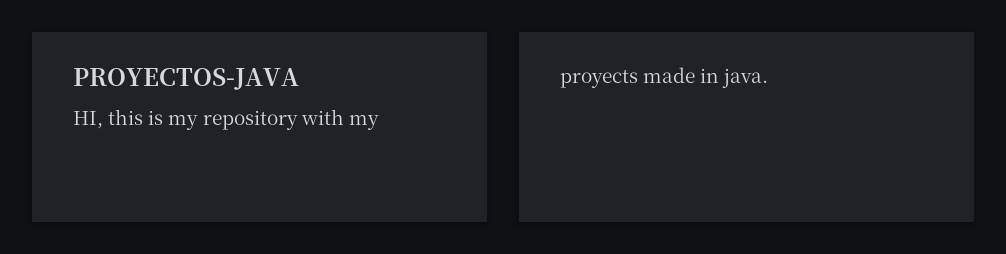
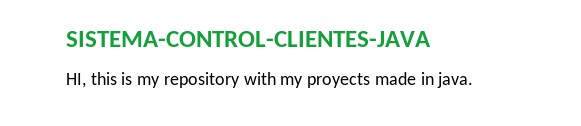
- PROYECTOS-JAVA
+ SISTEMA-CONTROL-CLIENTES-JAVA

